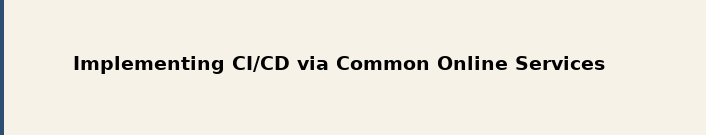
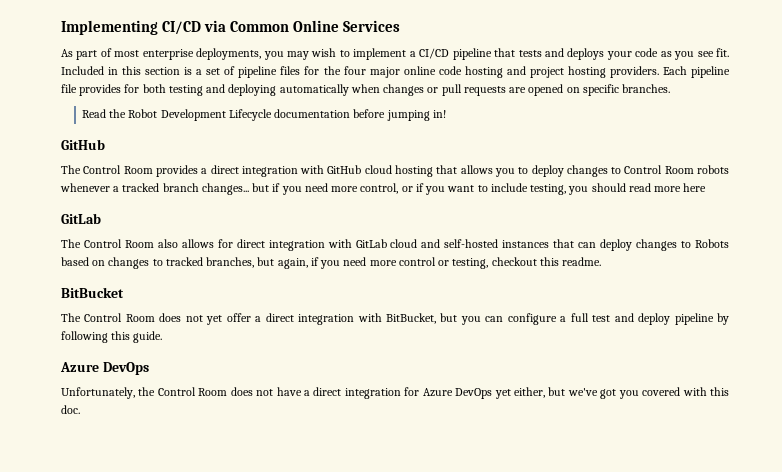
+ As part of most enterprise deployments, you may wish to implement a CI/CD pipeline that tests and deploys your code as you see fit. Included in this section is a set of pipeline files for the four major online code hosting and project hosting providers. Each pipeline file provides for both testing and deploying automatically when changes or pull requests are opened on specific branches.
+ Read the Robot Development Lifecycle documentation before jumping in!
+ GitHub
+ The Control Room provides a direct integration with GitHub cloud hosting that allows you to deploy changes to Control Room robots whenever a tracked branch changes... but if you need more control, or if you want to include testing, you should read more here
+ GitLab
+ The Control Room also allows for direct integration with GitLab cloud and self-hosted instances that can deploy changes to Robots based on changes to tracked branches, but again, if you need more control or testing, checkout this readme.
+ BitBucket
+ The Control Room does not yet offer a direct integration with BitBucket, but you can configure a full test and deploy pipeline by following this guide.
+ Azure DevOps
+ Unfortunately, the Control Room does not have a direct integration for Azure DevOps yet either, but we've got you covered with this doc.

